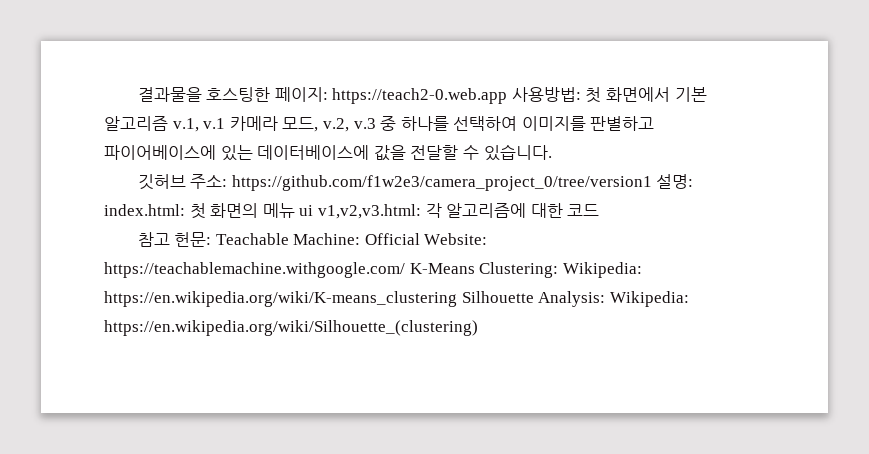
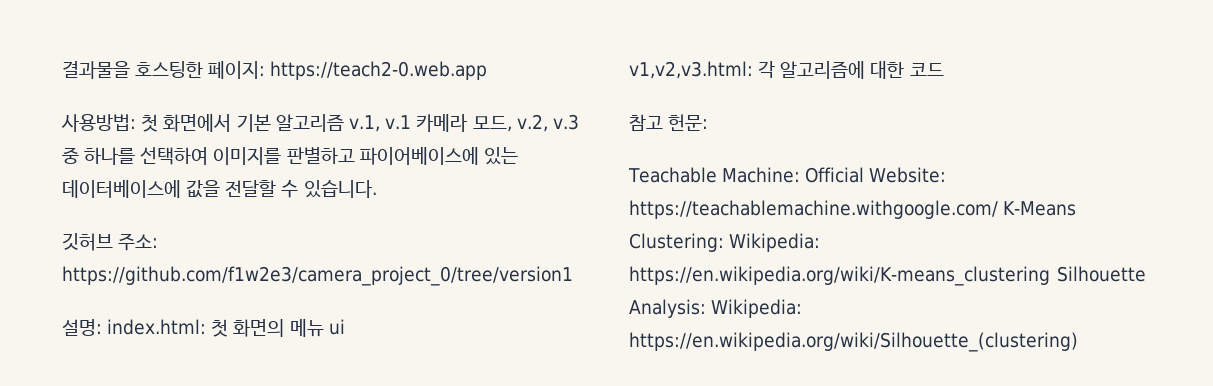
- 결과물을 호스팅한 페이지: https://teach2-0.web.app 사용방법: 첫 화면에서 기본 알고리즘 v.1, v.1 카메라 모드, v.2, v.3 중 하나를 선택하여 이미지를 판별하고 파이어베이스에 있는 데이터베이스에 값을 전달할 수 있습니다.
+ 결과물을 호스팅한 페이지: https://teach2-0.web.app
+ 사용방법: 첫 화면에서 기본 알고리즘 v.1, v.1 카메라 모드, v.2, v.3 중 하나를 선택하여 이미지를 판별하고 파이어베이스에 있는 데이터베이스에 값을 전달할 수 있습니다.
- 깃허브 주소: https://github.com/f1w2e3/camera_project_0/tree/version1 설명: index.html: 첫 화면의 메뉴 ui v1,v2,v3.html: 각 알고리즘에 대한 코드
+ 깃허브 주소: https://github.com/f1w2e3/camera_project_0/tree/version1
+ 설명: index.html: 첫 화면의 메뉴 ui
+ v1,v2,v3.html: 각 알고리즘에 대한 코드
- 참고 헌문: Teachable Machine: Official Website: https://teachablemachine.withgoogle.com/ K-Means Clustering: Wikipedia: https://en.wikipedia.org/wiki/K-means_clustering Silhouette Analysis: Wikipedia: https://en.wikipedia.org/wiki/Silhouette_(clustering)
+ 참고 헌문:
+ Teachable Machine: Official Website: https://teachablemachine.withgoogle.com/ K-Means Clustering: Wikipedia: https://en.wikipedia.org/wiki/K-means_clustering Silhouette Analysis: Wikipedia: https://en.wikipedia.org/wiki/Silhouette_(clustering)

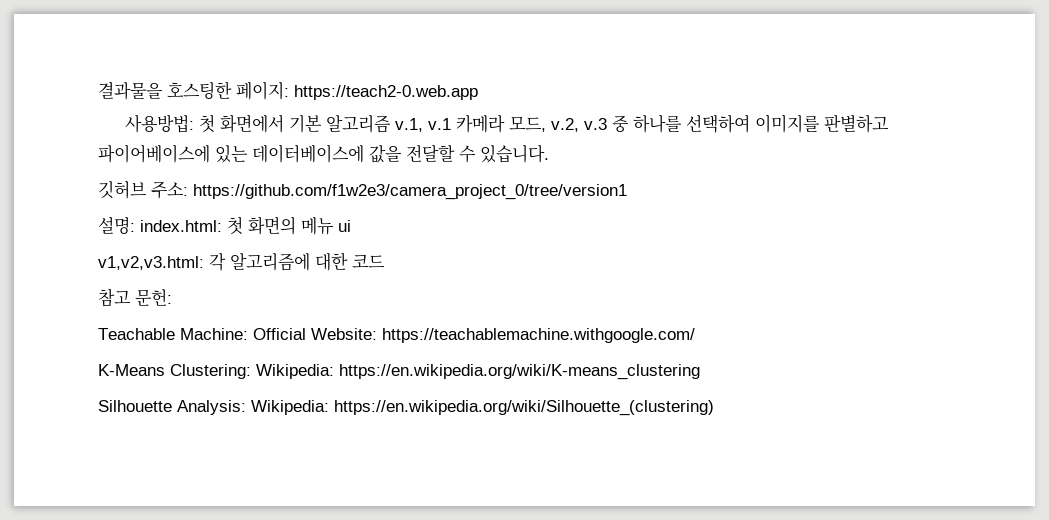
- 참고 헌문:
+ 참고 문헌:
- Teachable Machine: Official Website: https://teachablemachine.withgoogle.com/ K-Means Clustering: Wikipedia: https://en.wikipedia.org/wiki/K-means_clustering Silhouette Analysis: Wikipedia: https://en.wikipedia.org/wiki/Silhouette_(clustering)
+ Teachable Machine: Official Website: https://teachablemachine.withgoogle.com/
+ K-Means Clustering: Wikipedia: https://en.wikipedia.org/wiki/K-means_clustering
+ Silhouette Analysis: Wikipedia: https://en.wikipedia.org/wiki/Silhouette_(clustering)

